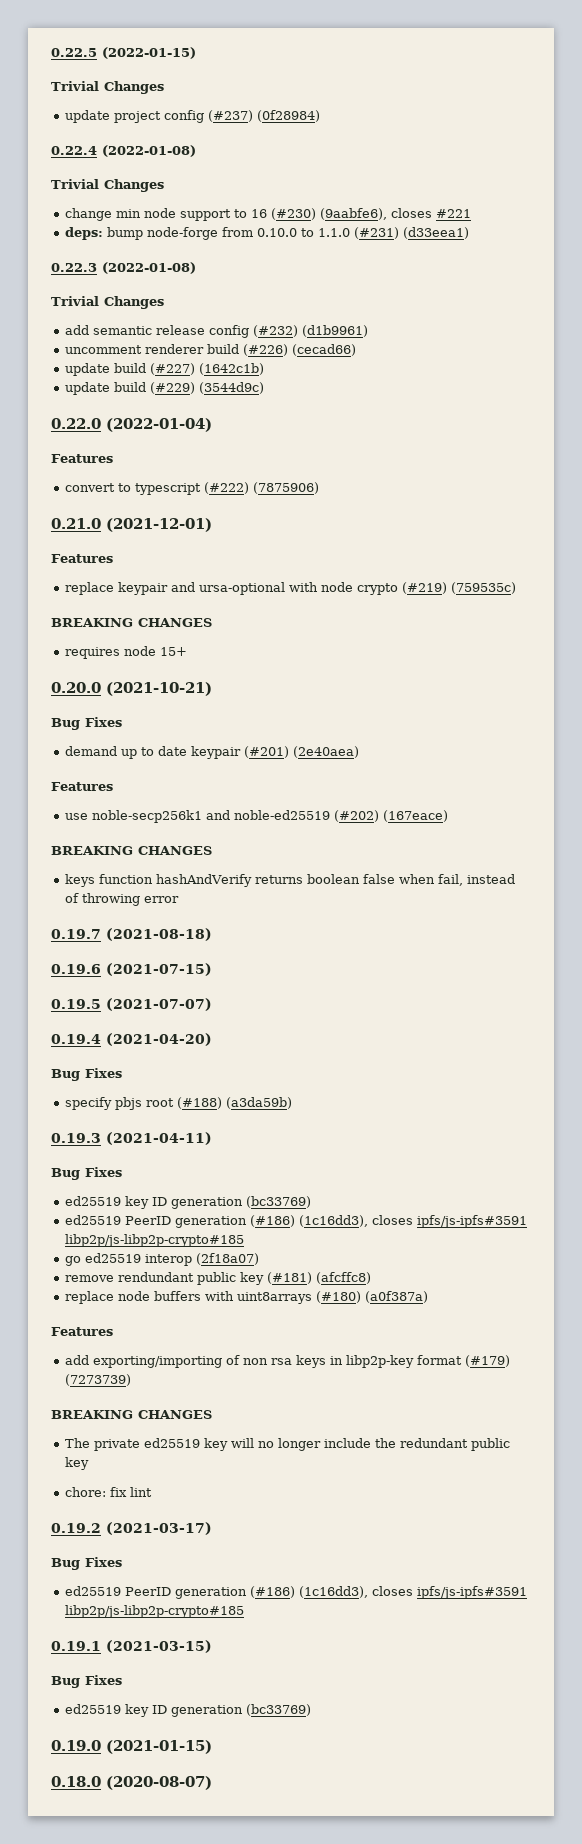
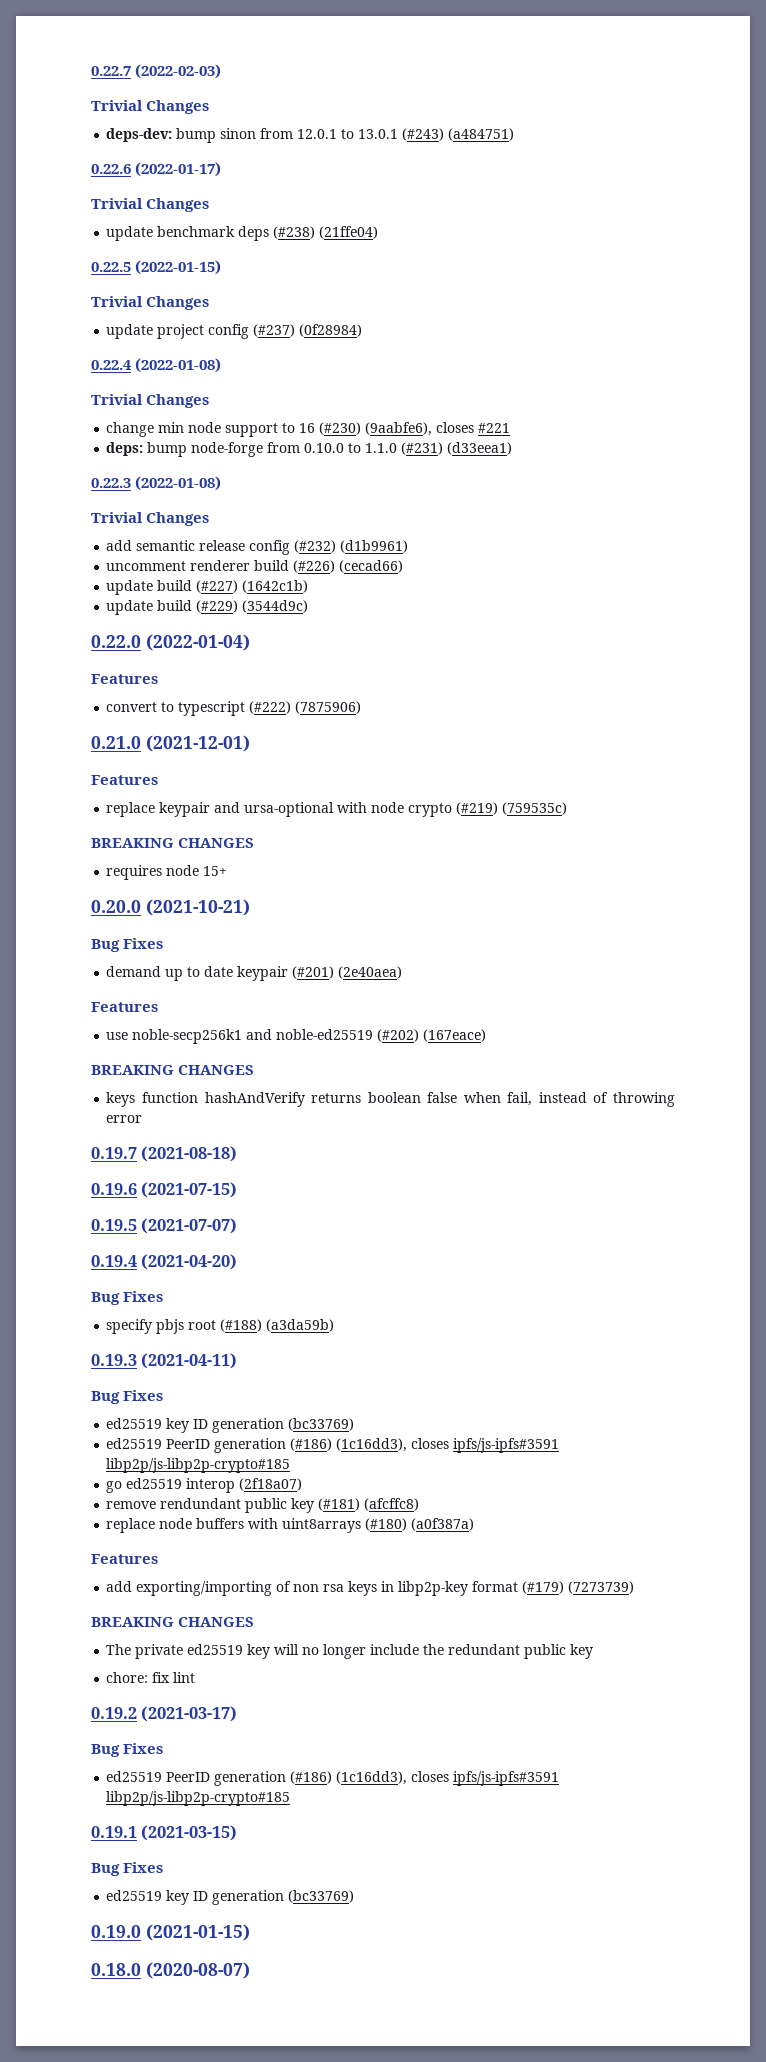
+ 0.22.7 (2022-02-03)
+ Trivial Changes
+ deps-dev: bump sinon from 12.0.1 to 13.0.1 (#243) (a484751)
+ 0.22.6 (2022-01-17)
+ Trivial Changes
+ update benchmark deps (#238) (21ffe04)

